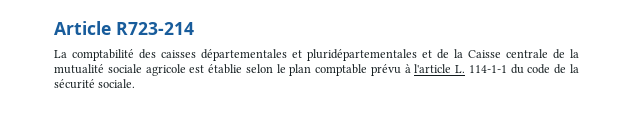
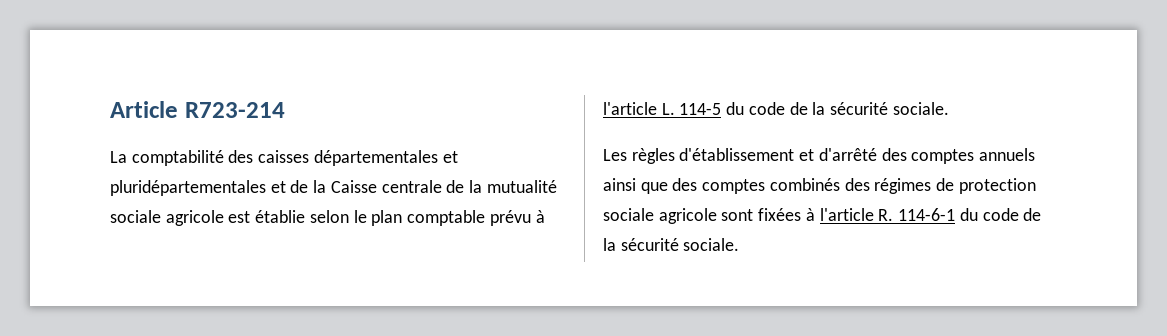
- La comptabilité des caisses départementales et pluridépartementales et de la Caisse centrale de la mutualité sociale agricole est établie selon le plan comptable prévu à l'article L. 114-1-1 du code de la sécurité sociale.
+ La comptabilité des caisses départementales et pluridépartementales et de la Caisse centrale de la mutualité sociale agricole est établie selon le plan comptable prévu à l'article L. 114-5 du code de la sécurité sociale.
+ Les règles d'établissement et d'arrêté des comptes annuels ainsi que des comptes combinés des régimes de protection sociale agricole sont fixées à l'article R. 114-6-1 du code de la sécurité sociale.

